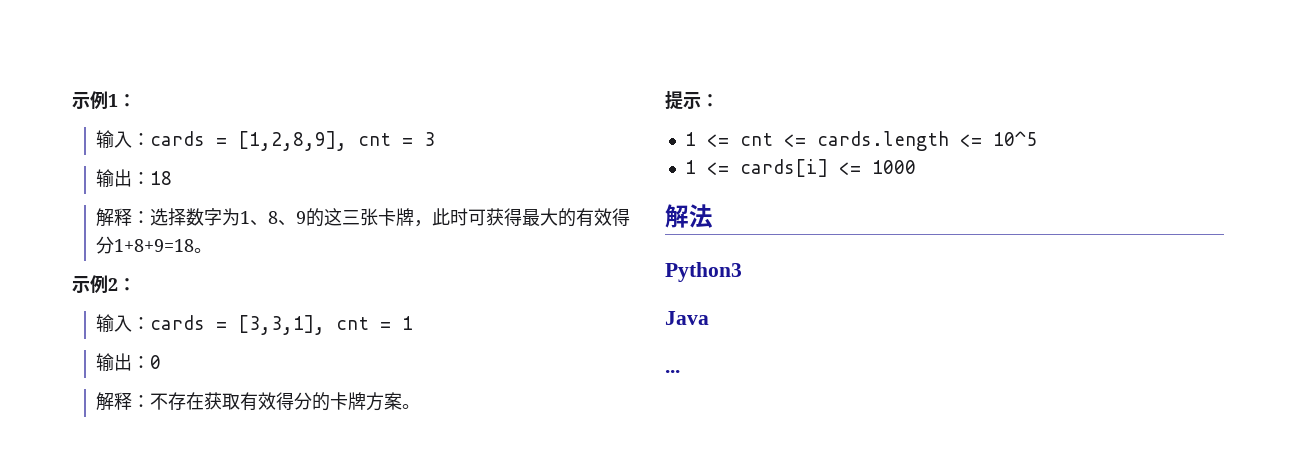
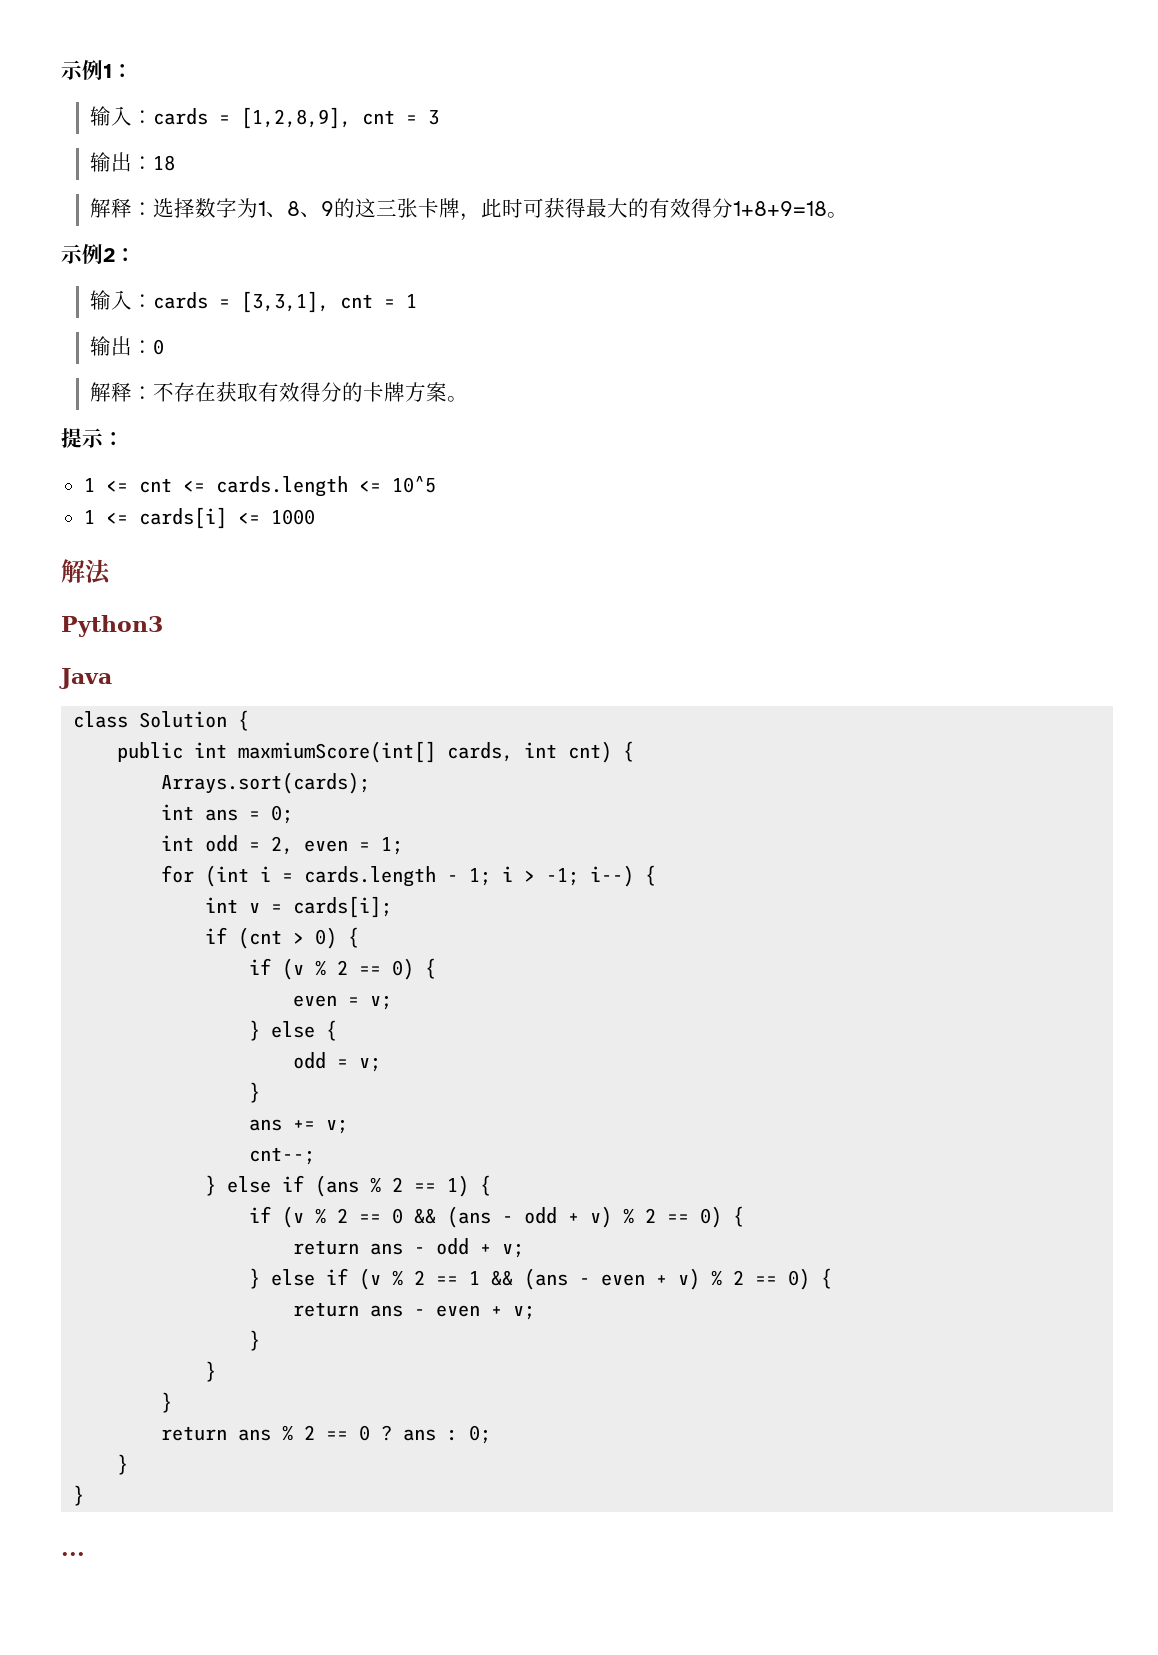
+ class Solution {
+ public int maxmiumScore(int[] cards, int cnt) {
+ Arrays.sort(cards);
+ int ans = 0;
+ int odd = 2, even = 1;
+ for (int i = cards.length - 1; i > -1; i--) {
+ int v = cards[i];
+ if (cnt > 0) {
+ if (v % 2 == 0) {
+ even = v;
+ } else {
+ odd = v;
+ }
+ ans += v;
+ cnt--;
+ } else if (ans % 2 == 1) {
+ if (v % 2 == 0 && (ans - odd + v) % 2 == 0) {
+ return ans - odd + v;
+ } else if (v % 2 == 1 && (ans - even + v) % 2 == 0) {
+ return ans - even + v;
+ }
+ }
+ }
+ return ans % 2 == 0 ? ans : 0;
+ }
+ }

